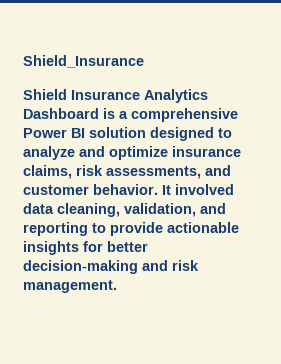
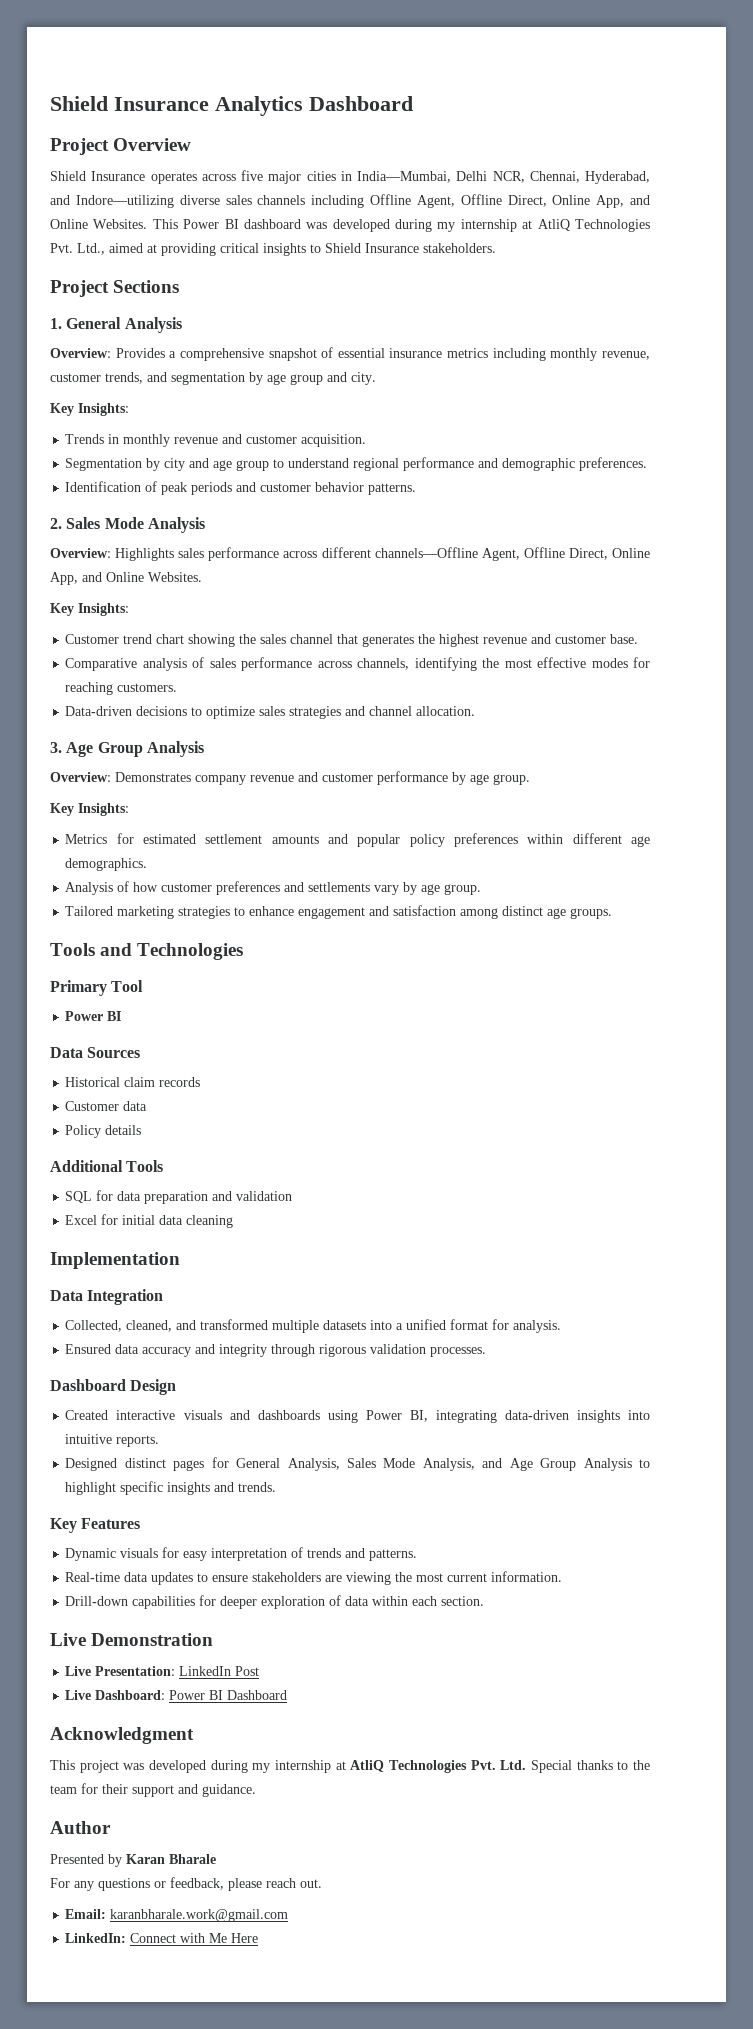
- Shield_Insurance
- Shield Insurance Analytics Dashboard is a comprehensive Power BI solution designed to analyze and optimize insurance claims, risk assessments, and customer behavior. It involved data cleaning, validation, and reporting to provide actionable insights for better decision-making and risk management.
+ Shield Insurance Analytics Dashboard
+ Project Overview
+ Shield Insurance operates across five major cities in India—Mumbai, Delhi NCR, Chennai, Hyderabad, and Indore—utilizing diverse sales channels including Offline Agent, Offline Direct, Online App, and Online Websites. This Power BI dashboard was developed during my internship at AtliQ Technologies Pvt. Ltd., aimed at providing critical insights to Shield Insurance stakeholders.
+ Project Sections
+ 1. General Analysis
+ Overview: Provides a comprehensive snapshot of essential insurance metrics including monthly revenue, customer trends, and segmentation by age group and city.
+ Key Insights:
+ Trends in monthly revenue and customer acquisition.
+ Segmentation by city and age group to understand regional performance and demographic preferences.
+ Identification of peak periods and customer behavior patterns.
+ 2. Sales Mode Analysis
+ Overview: Highlights sales performance across different channels—Offline Agent, Offline Direct, Online App, and Online Websites.
+ Key Insights:
+ Customer trend chart showing the sales channel that generates the highest revenue and customer base.
+ Comparative analysis of sales performance across channels, identifying the most effective modes for reaching customers.
+ Data-driven decisions to optimize sales strategies and channel allocation.
+ 3. Age Group Analysis
+ Overview: Demonstrates company revenue and customer performance by age group.
+ Key Insights:
+ Metrics for estimated settlement amounts and popular policy preferences within different age demographics.
+ Analysis of how customer preferences and settlements vary by age group.
+ Tailored marketing strategies to enhance engagement and satisfaction among distinct age groups.
+ Tools and Technologies
+ Primary Tool
+ Power BI
+ Data Sources
+ Historical claim records
+ Customer data
+ Policy details
+ Additional Tools
+ SQL for data preparation and validation
+ Excel for initial data cleaning
+ Implementation
+ Data Integration
+ Collected, cleaned, and transformed multiple datasets into a unified format for analysis.
+ Ensured data accuracy and integrity through rigorous validation processes.
+ Dashboard Design
+ Created interactive visuals and dashboards using Power BI, integrating data-driven insights into intuitive reports.
+ Designed distinct pages for General Analysis, Sales Mode Analysis, and Age Group Analysis to highlight specific insights and trends.
+ Key Features
+ Dynamic visuals for easy interpretation of trends and patterns.
+ Real-time data updates to ensure stakeholders are viewing the most current information.
+ Drill-down capabilities for deeper exploration of data within each section.
+ Live Demonstration
+ Live Presentation: LinkedIn Post
+ Live Dashboard: Power BI Dashboard
+ Acknowledgment
+ This project was developed during my internship at AtliQ Technologies Pvt. Ltd. Special thanks to the team for their support and guidance.
+ Author
+ Presented by Karan Bharale
+ For any questions or feedback, please reach out.
+ Email: karanbharale.work@gmail.com
+ LinkedIn: Connect with Me Here

